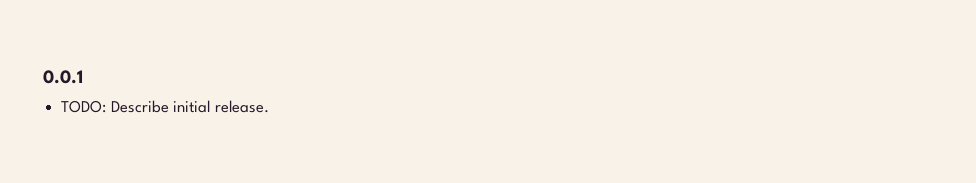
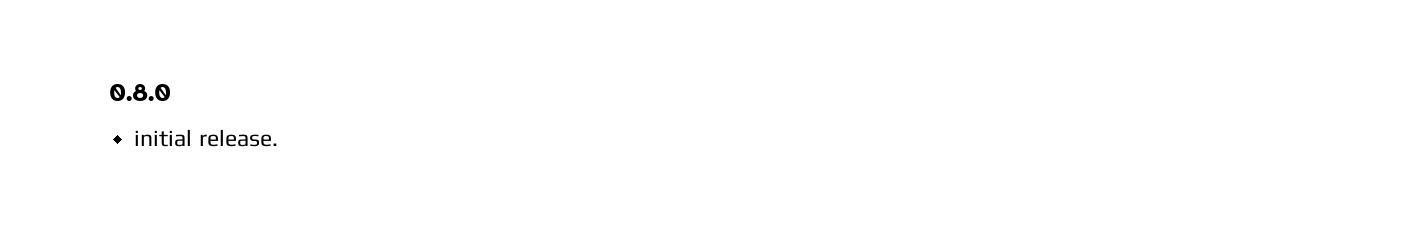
- 0.0.1
- TODO: Describe initial release.
+ 0.8.0
+ initial release.

